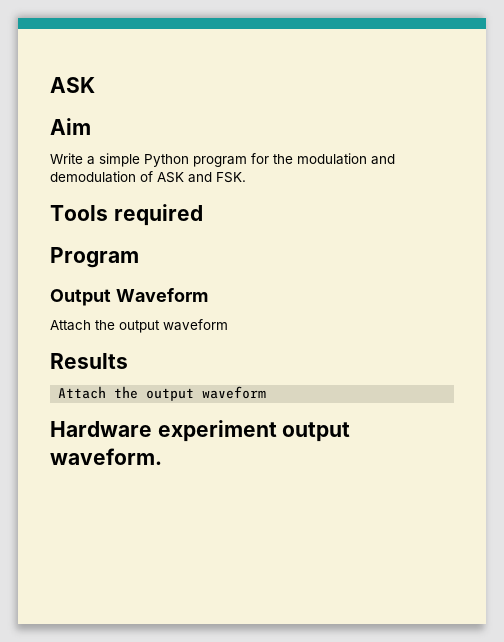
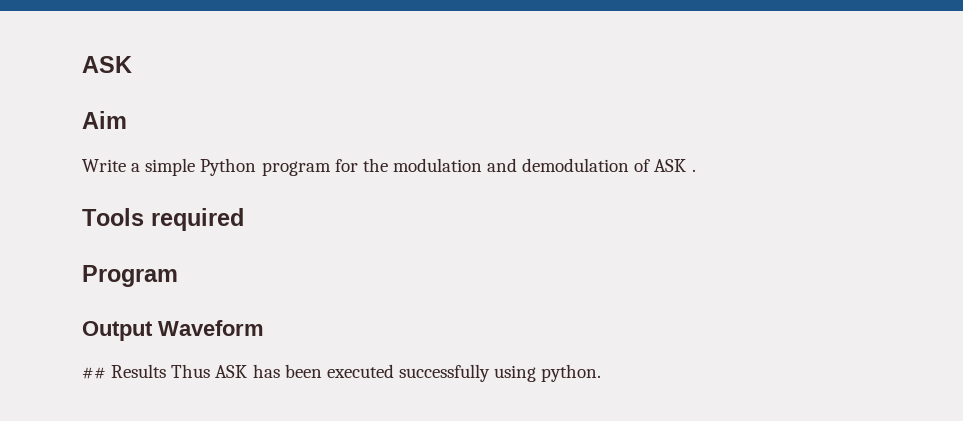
- Write a simple Python program for the modulation and demodulation of ASK and FSK.
+ Write a simple Python program for the modulation and demodulation of ASK .
  Output Waveform
- Attach the output waveform
- Results
- Attach the output waveform
- Hardware experiment output waveform.
+ ## Results Thus ASK has been executed successfully using python.

